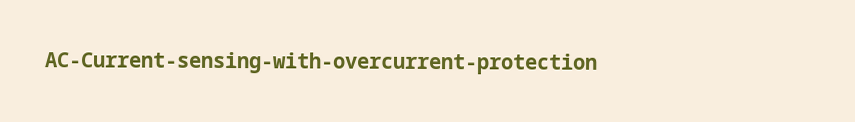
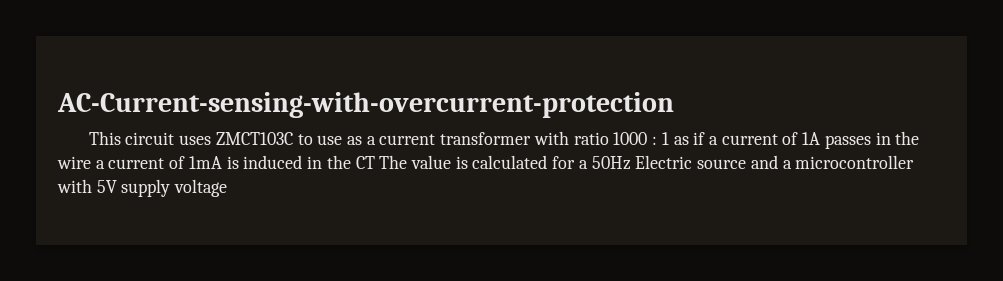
+ This circuit uses ZMCT103C to use as a current transformer with ratio 1000 : 1 as if a current of 1A passes in the wire a current of 1mA is induced in the CT The value is calculated for a 50Hz Electric source and a microcontroller with 5V supply voltage

